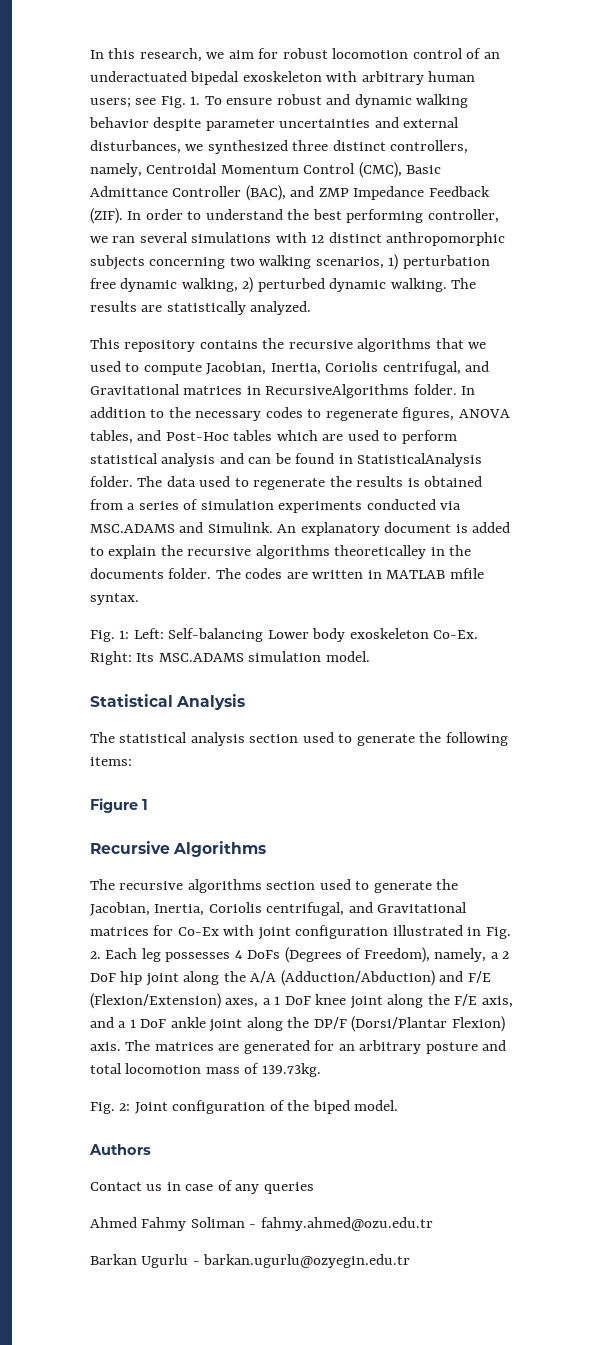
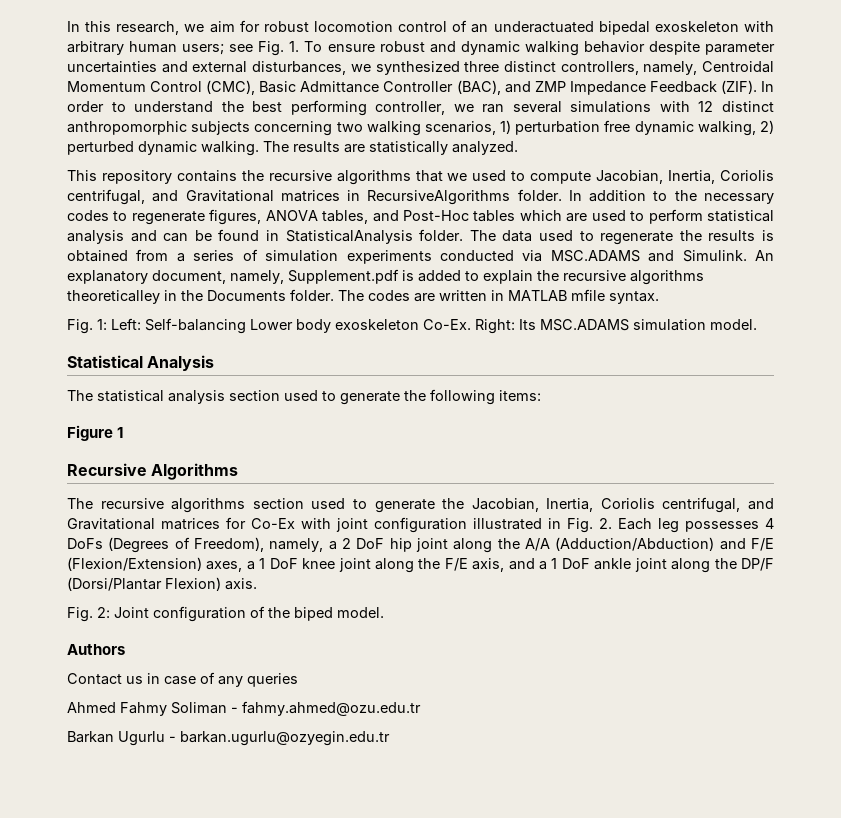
- An explanatory document is added to explain the recursive algorithms theoreticalley in the documents folder.
+ An explanatory document, namely, Supplement.pdf is added to explain the recursive algorithms theoreticalley in the Documents folder.
- The matrices are generated for an arbitrary posture and total locomotion mass of 139.73kg.

